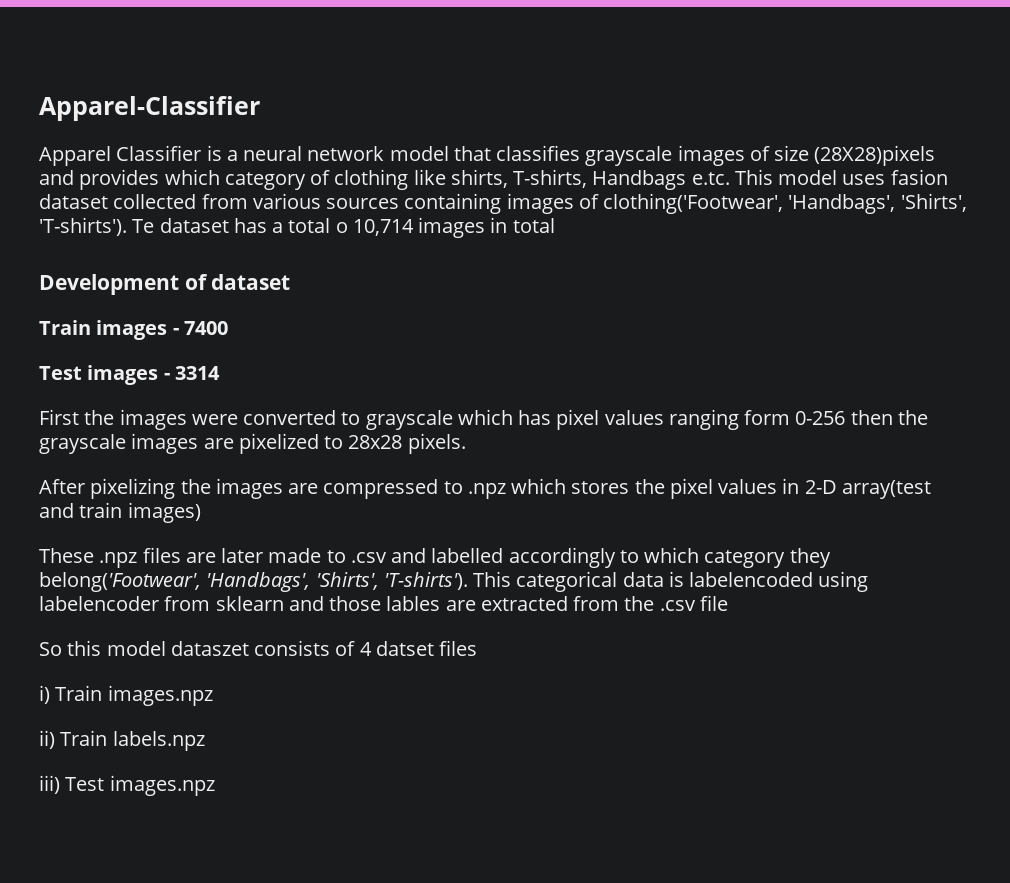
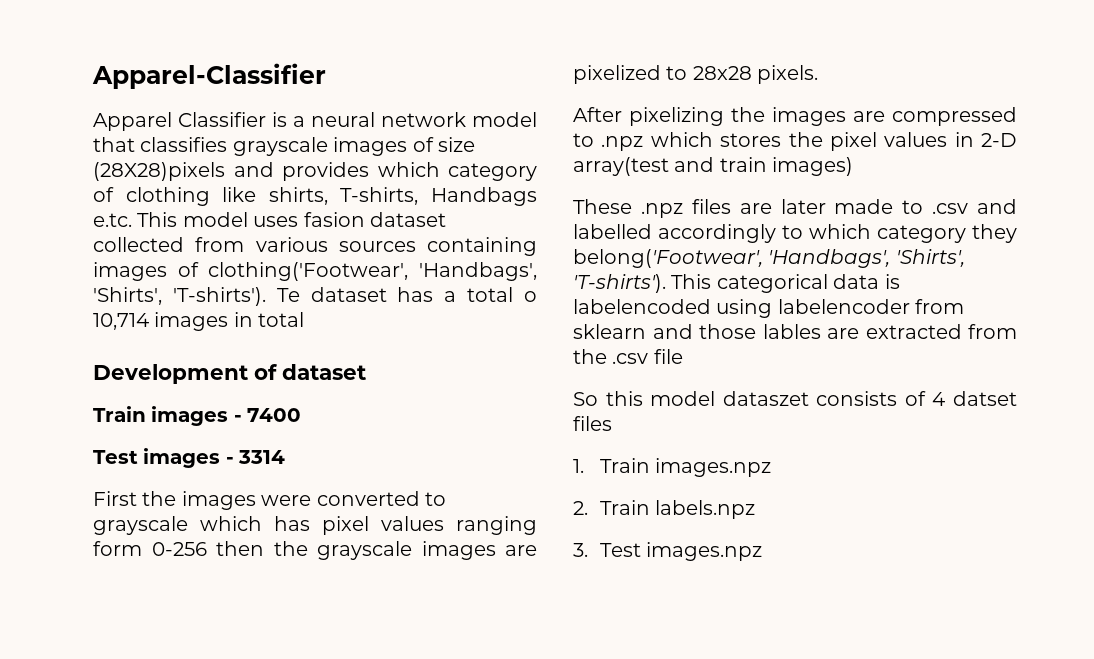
- i) Train images.npz
+ 1. Train images.npz
- ii) Train labels.npz
+ 2. Train labels.npz
- iii) Test images.npz
+ 3. Test images.npz

